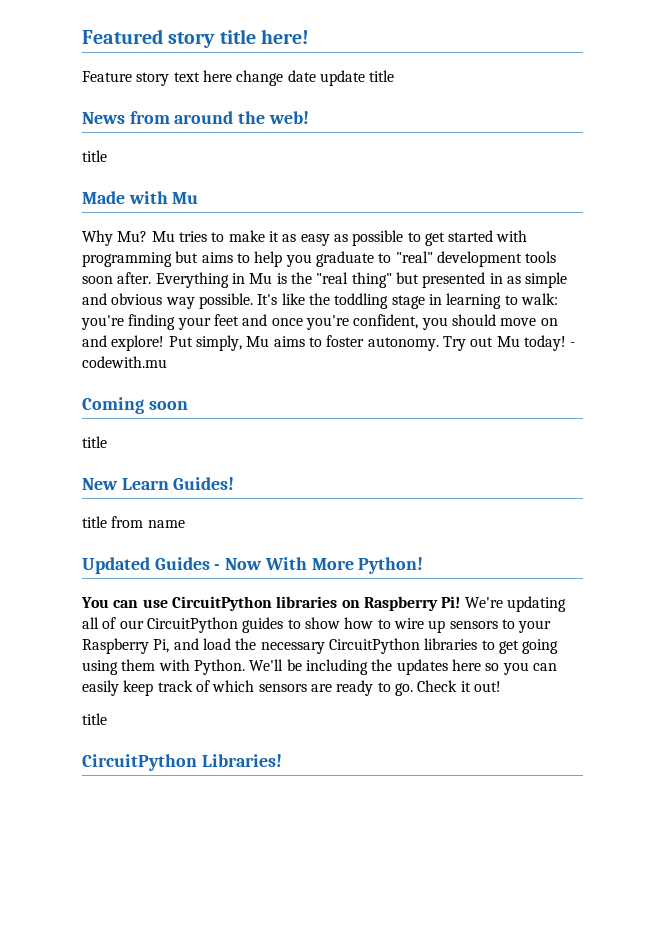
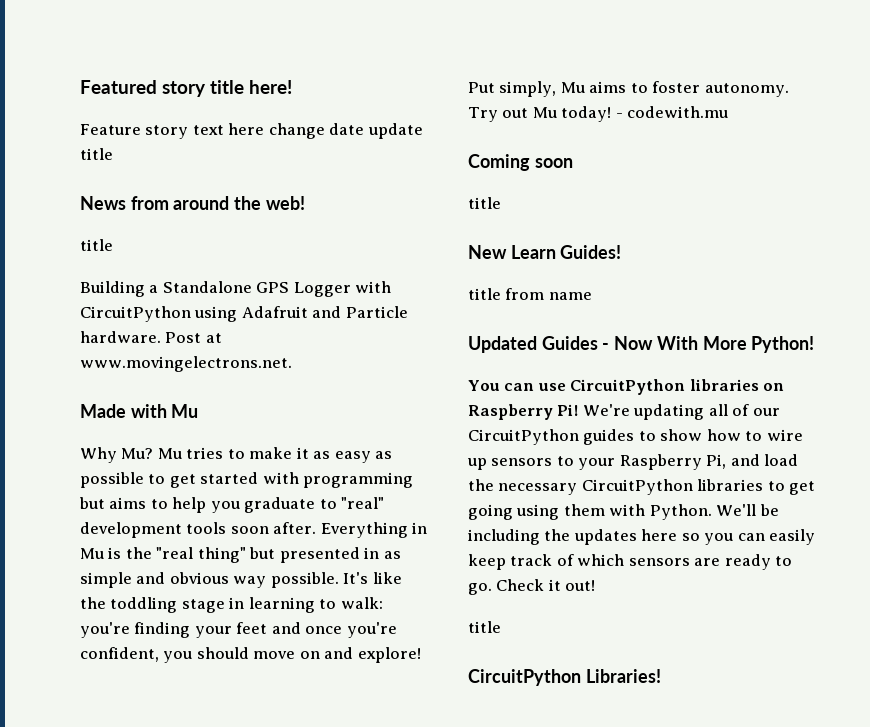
+ Building a Standalone GPS Logger with CircuitPython using Adafruit and Particle hardware. Post at www.movingelectrons.net.

